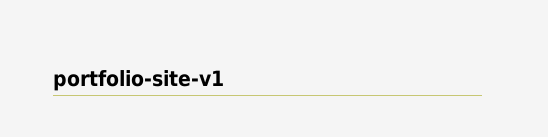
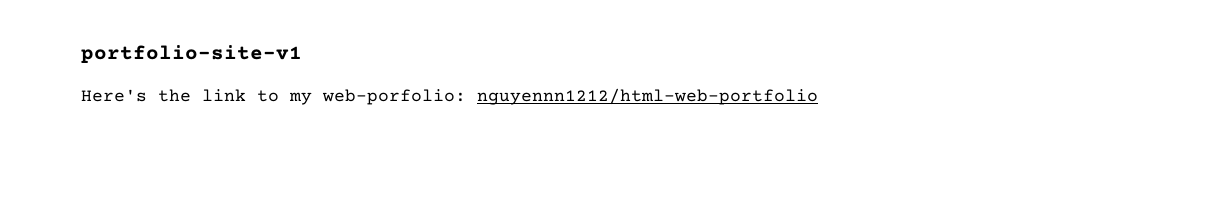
+ Here's the link to my web-porfolio: nguyennn1212/html-web-portfolio

